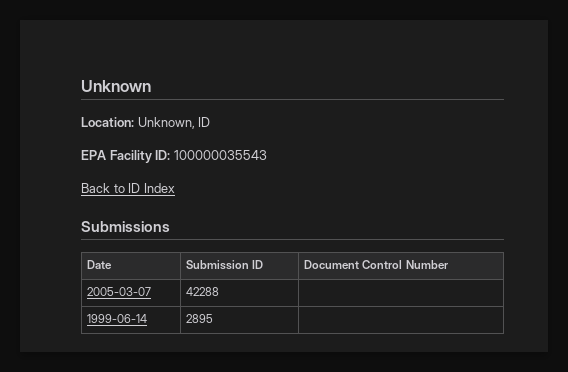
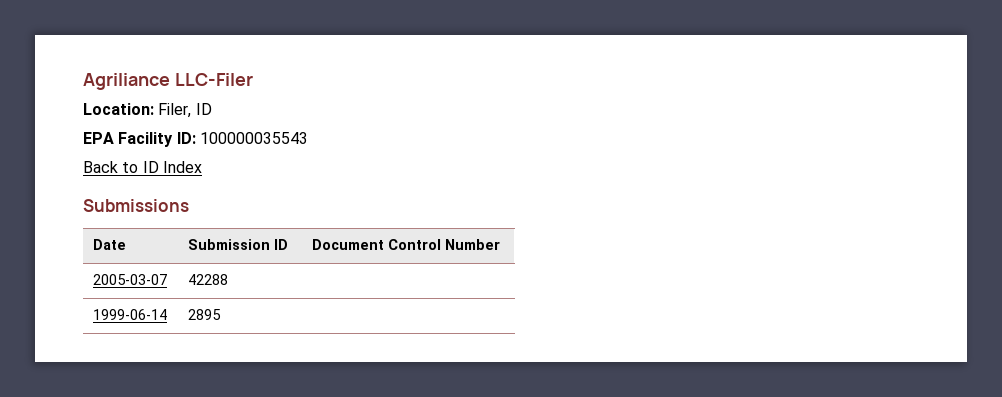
- Unknown
+ Agriliance LLC-Filer
- Location: Unknown, ID
+ Location: Filer, ID

